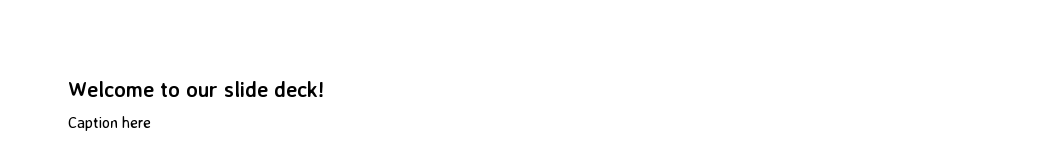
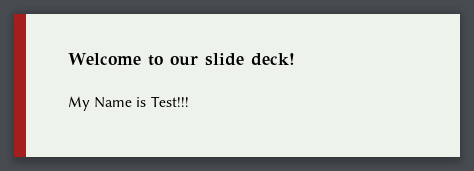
- Caption here
+ My Name is Test!!!

